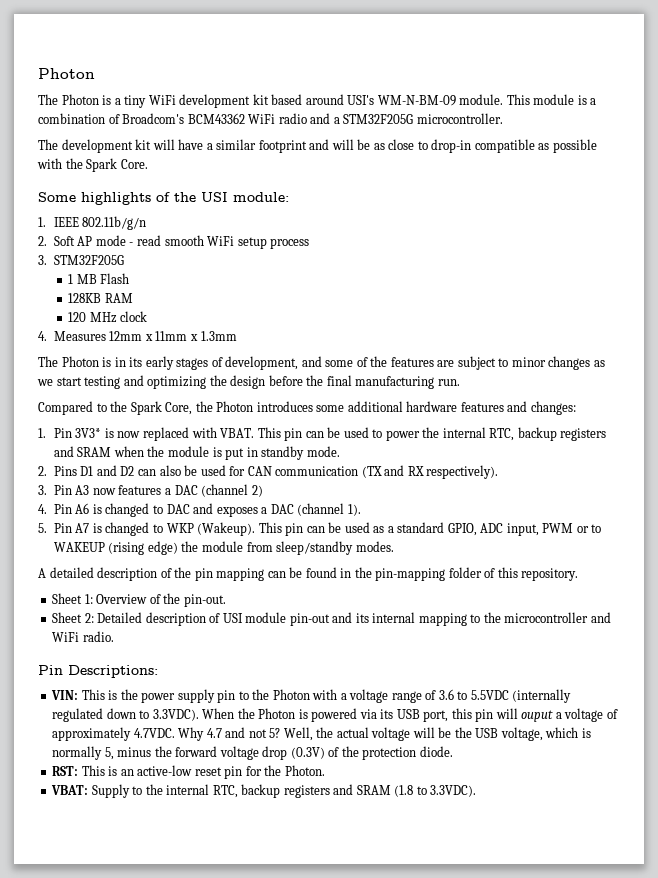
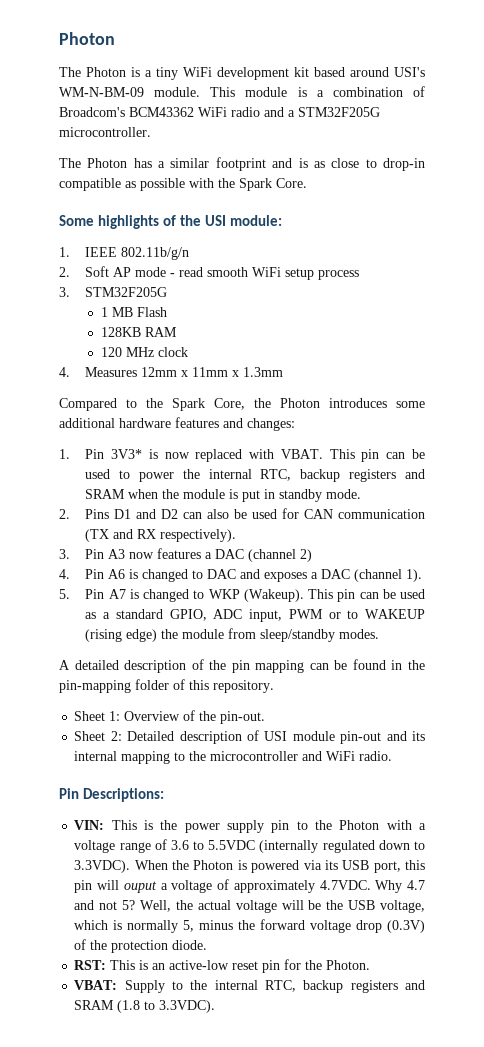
- The development kit will have a similar footprint and will be as close to drop-in compatible as possible with the Spark Core.
+ The Photon has a similar footprint and is as close to drop-in compatible as possible with the Spark Core.
- The Photon is in its early stages of development, and some of the features are subject to minor changes as we start testing and optimizing the design before the final manufacturing run.

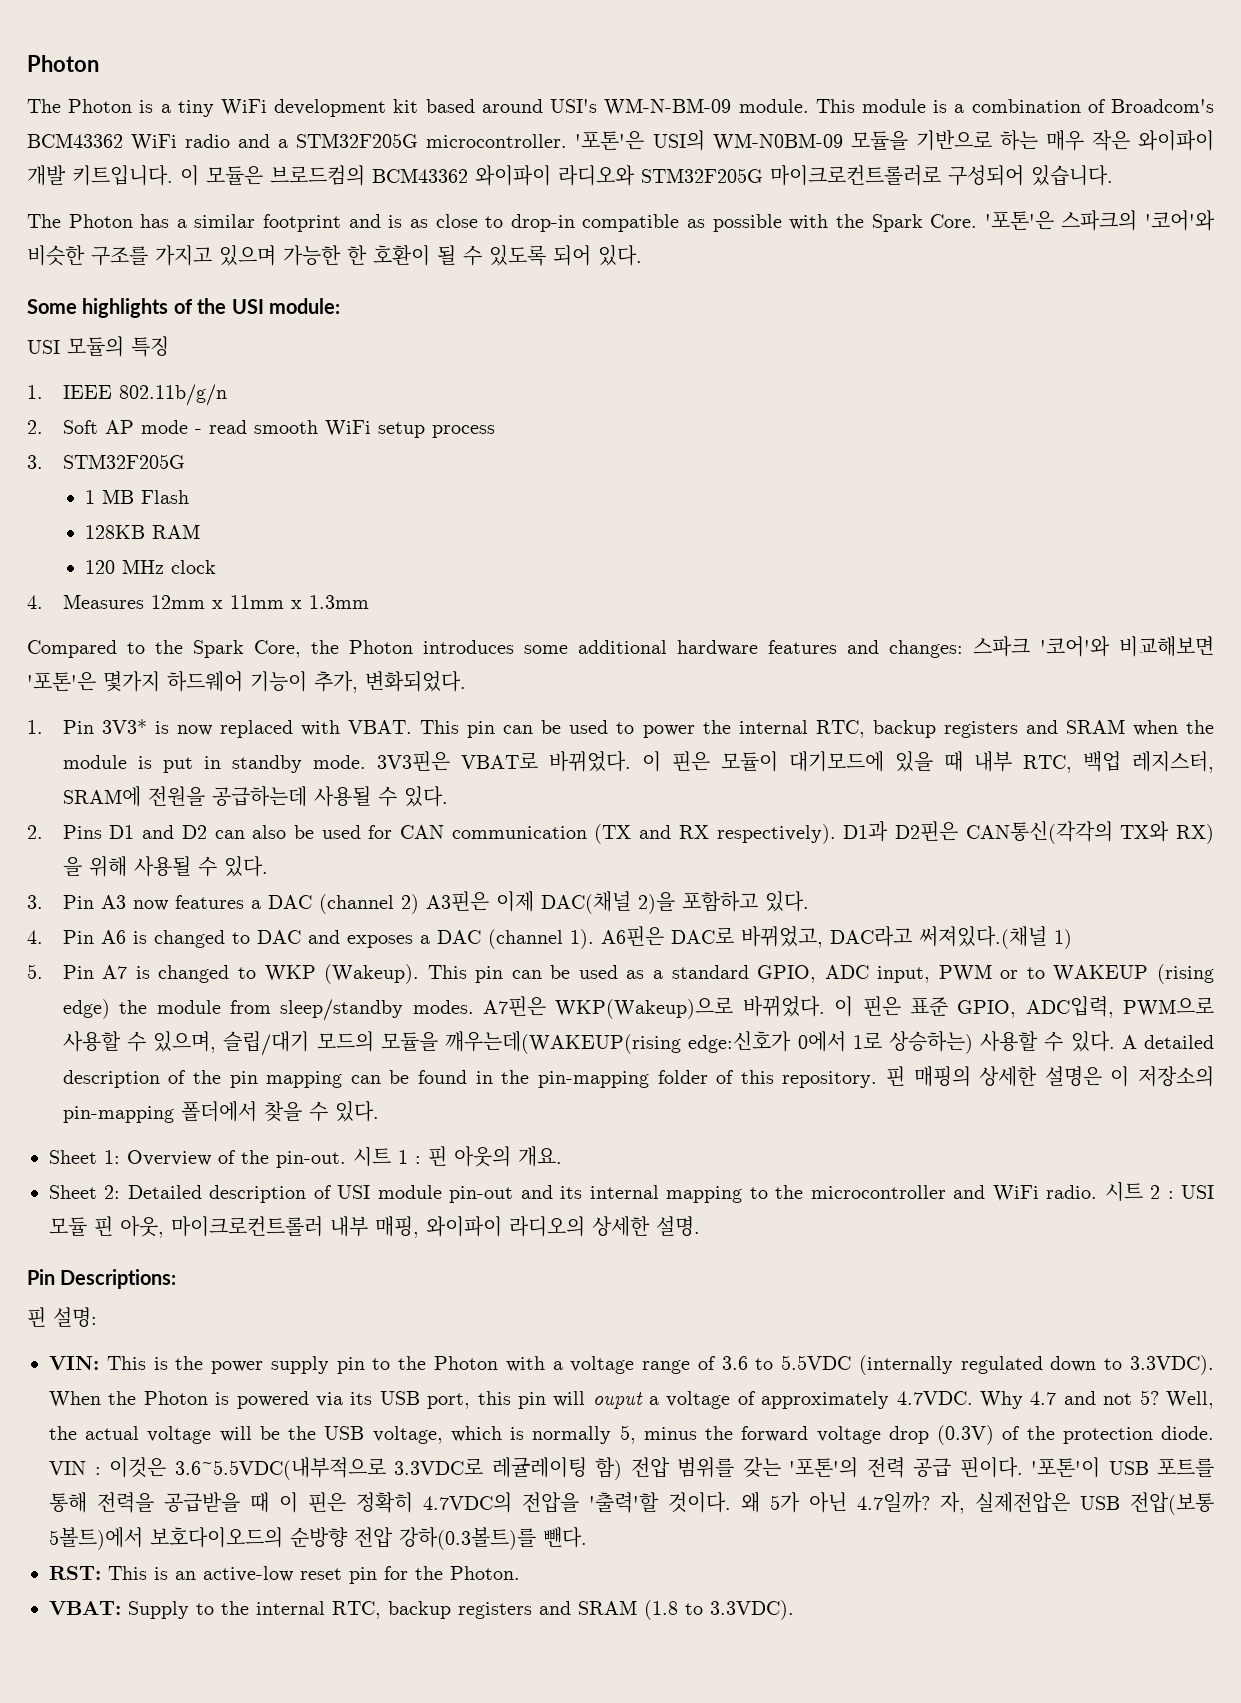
+ '포톤'은 USI의 WM-N0BM-09 모듈을 기반으로 하는 매우 작은 와이파이 개발 키트입니다. 이 모듈은 브로드컴의 BCM43362 와이파이 라디오와 STM32F205G 마이크로컨트롤러로 구성되어 있습니다.
+ '포톤'은 스파크의 '코어'와 비슷한 구조를 가지고 있으며 가능한 한 호환이 될 수 있도록 되어 있다.
+ USI 모듈의 특징
- Compared to the Spark Core, the Photon introduces some additional hardware features and changes:
+ Compared to the Spark Core, the Photon introduces some additional hardware features and changes: 스파크 '코어'와 비교해보면 '포톤'은 몇가지 하드웨어 기능이 추가, 변화되었다.
+ 3V3핀은 VBAT로 바뀌었다. 이 핀은 모듈이 대기모드에 있을 때 내부 RTC, 백업 레지스터, SRAM에 전원을 공급하는데 사용될 수 있다.
+ D1과 D2핀은 CAN통신(각각의 TX와 RX) 을 위해 사용될 수 있다.
- 3. Pin A3 now features a DAC (channel 2)
+ 3. Pin A3 now features a DAC (channel 2) A3핀은 이제 DAC(채널 2)을 포함하고 있다.
+ A6핀은 DAC로 바뀌었고, DAC라고 써져있다.(채널 1)
- This pin can be used as a standard GPIO, ADC input, PWM or to WAKEUP (rising edge) the module from sleep/standby modes.
- A detailed description of the pin mapping can be found in the pin-mapping folder of this repository.
+ This pin can be used as a standard GPIO, ADC input, PWM or to WAKEUP (rising edge) the module from sleep/standby modes. A7핀은 WKP(Wakeup)으로 바뀌었다. 이 핀은 표준 GPIO, ADC입력, PWM으로 사용할 수 있으며, 슬립/대기 모드의 모듈을 깨우는데(WAKEUP(rising edge:신호가 0에서 1로 상승하는) 사용할 수 있다. A detailed description of the pin mapping can be found in the pin-mapping folder of this repository. 핀 매핑의 상세한 설명은 이 저장소의 pin-mapping 폴더에서 찾을 수 있다.
+ 시트 1 : 핀 아웃의 개요.
+ 시트 2 : USI 모듈 핀 아웃, 마이크로컨트롤러 내부 매핑, 와이파이 라디오의 상세한 설명.
+ 핀 설명:
+ VIN : 이것은 3.6~5.5VDC(내부적으로 3.3VDC로 레귤레이팅 함) 전압 범위를 갖는 '포톤'의 전력 공급 핀이다. '포톤'이 USB 포트를 통해 전력을 공급받을 때 이 핀은 정확히 4.7VDC의 전압을 '출력'할 것이다. 왜 5가 아닌 4.7일까? 자, 실제전압은 USB 전압(보통 5볼트)에서 보호다이오드의 순방향 전압 강하(0.3볼트)를 뺀다.

